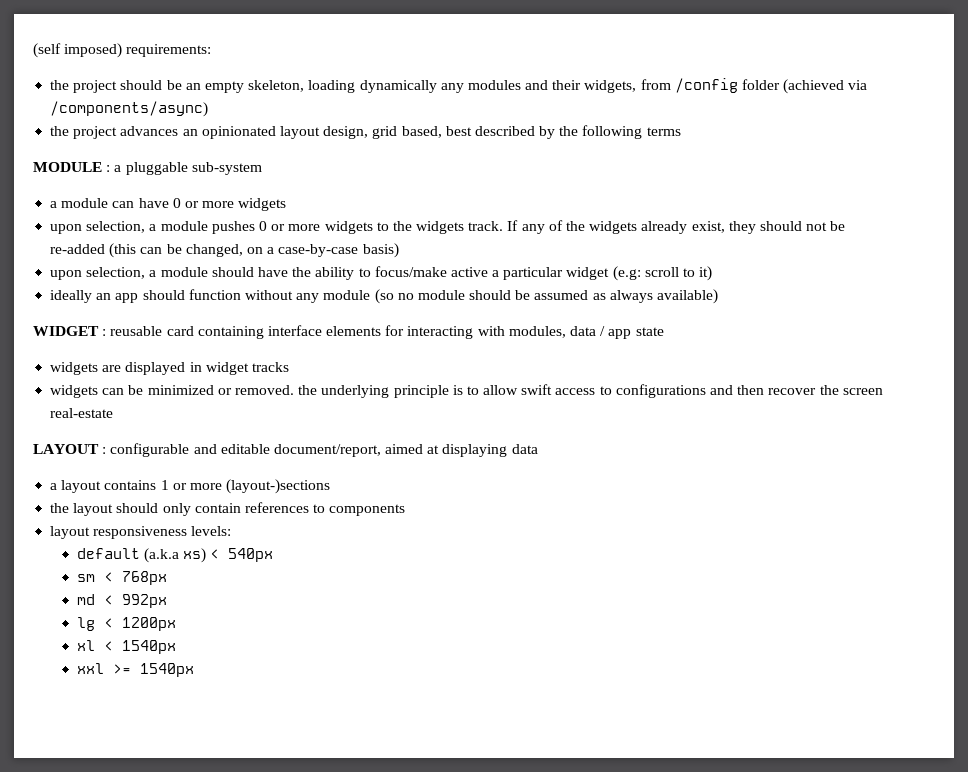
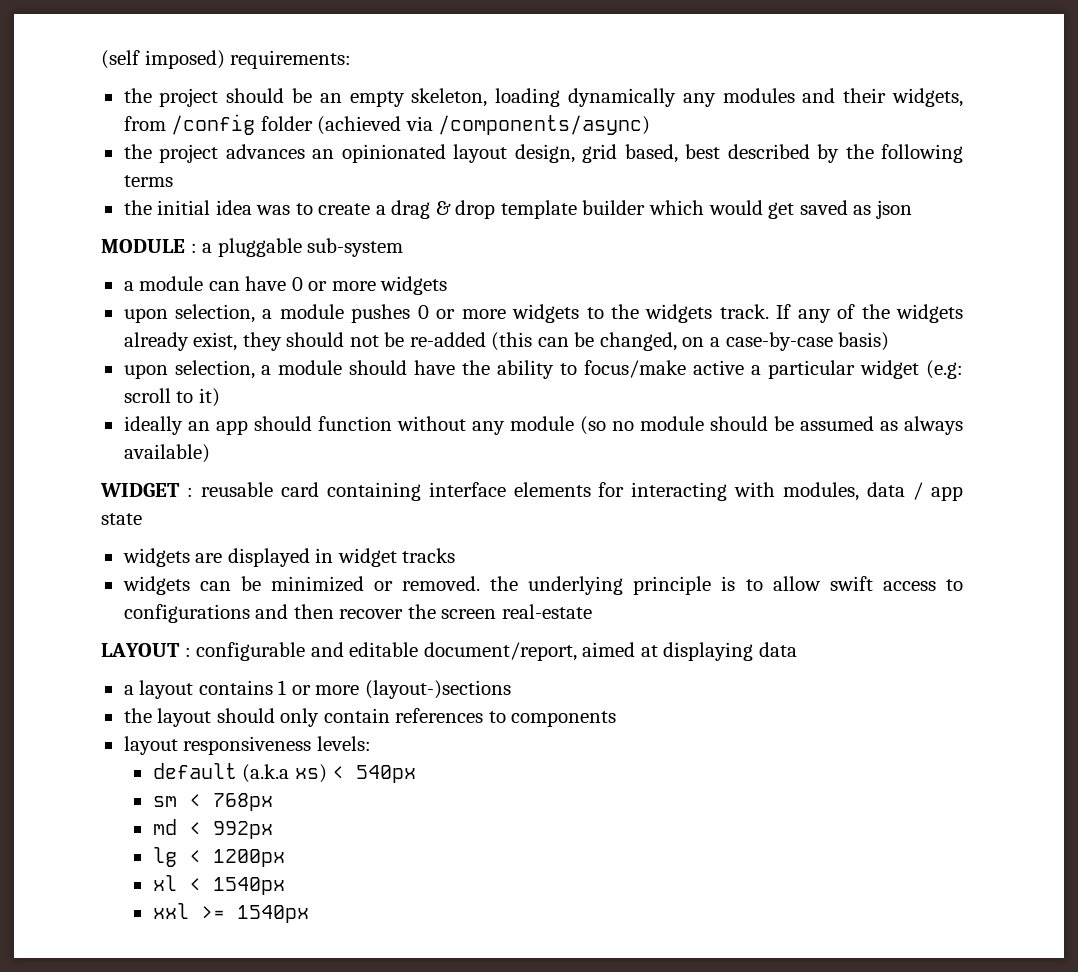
+ the initial idea was to create a drag & drop template builder which would get saved as json

